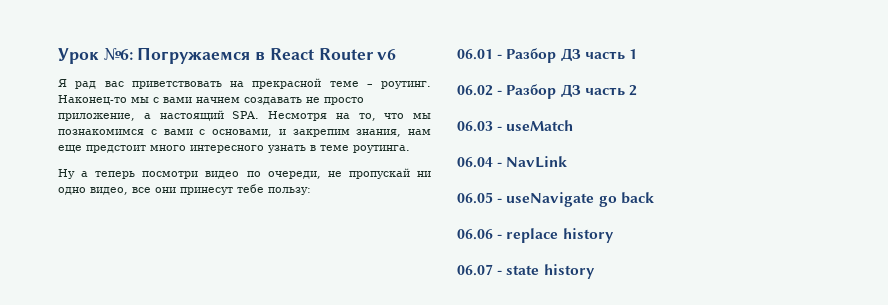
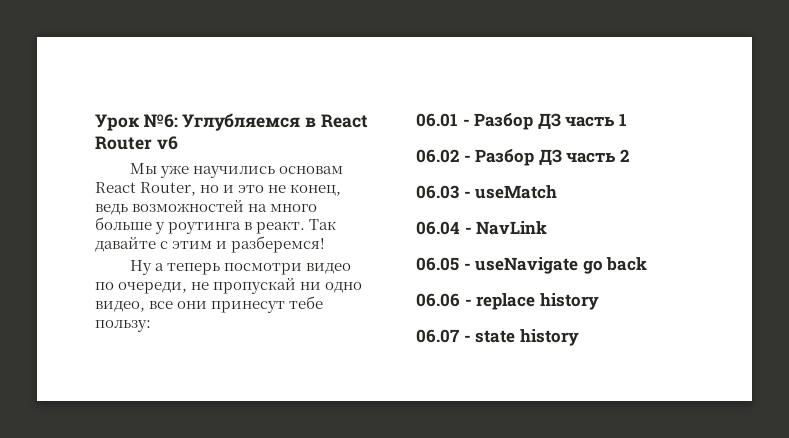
- Урок №6: Погружаемся в React Router v6
+ Урок №6: Углубляемся в React Router v6
- Я рад вас приветствовать на прекрасной теме – роутинг. Наконец-то мы с вами начнем создавать не просто приложение, а настоящий SPA. Несмотря на то, что мы познакомимся с вами с основами, и закрепим знания, нам еще предстоит много интересного узнать в теме роутинга.
+ Мы уже научились основам React Router, но и это не конец, ведь возможностей на много больше у роутинга в реакт. Так давайте с этим и разберемся!

